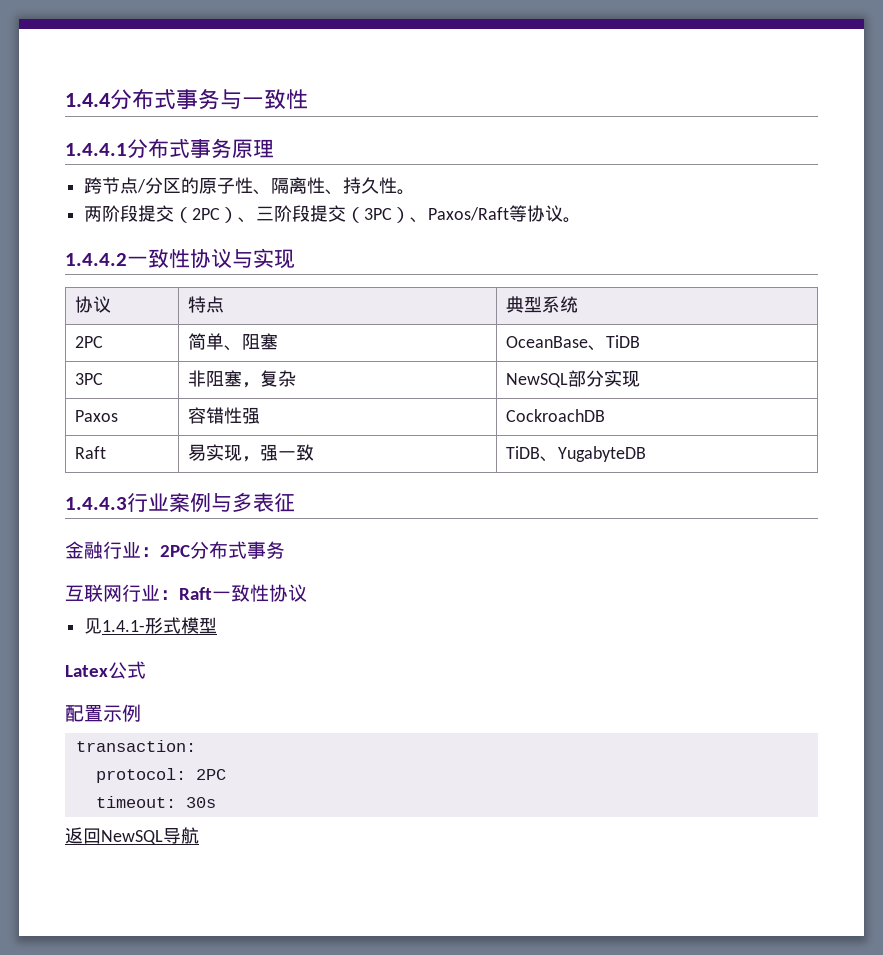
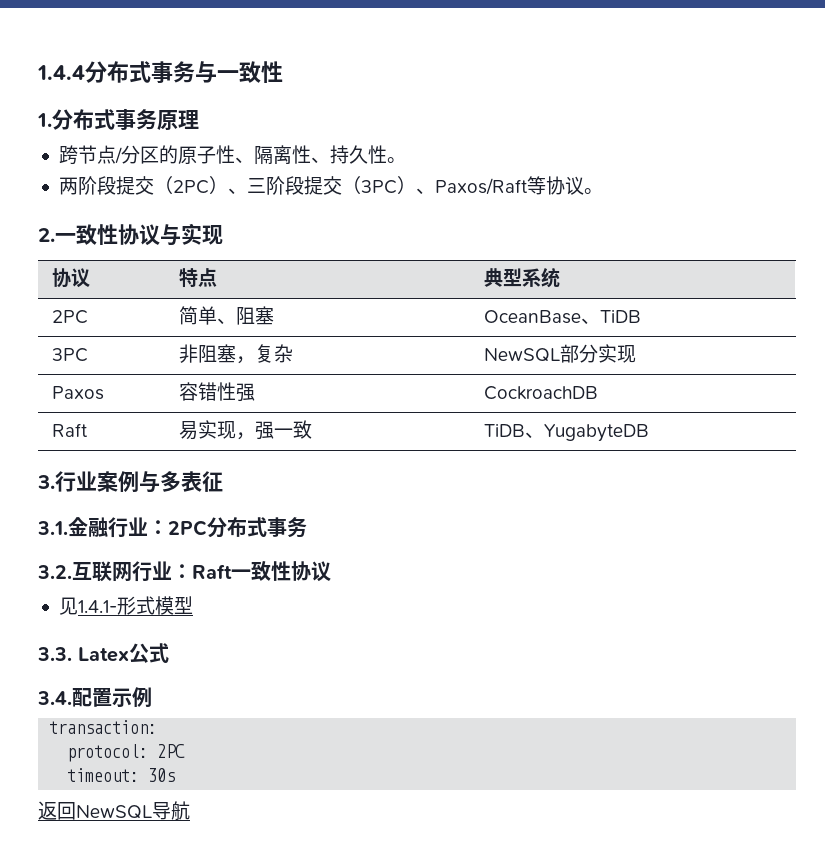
- 1.4.4.1分布式事务原理
+ 1.分布式事务原理
- 1.4.4.2一致性协议与实现
+ 2.一致性协议与实现
- 1.4.4.3行业案例与多表征
+ 3.行业案例与多表征
- 金融行业：2PC分布式事务
+ 3.1.金融行业：2PC分布式事务
- 互联网行业：Raft一致性协议
+ 3.2.互联网行业：Raft一致性协议
- Latex公式
+ 3.3. Latex公式
- 配置示例
+ 3.4.配置示例

